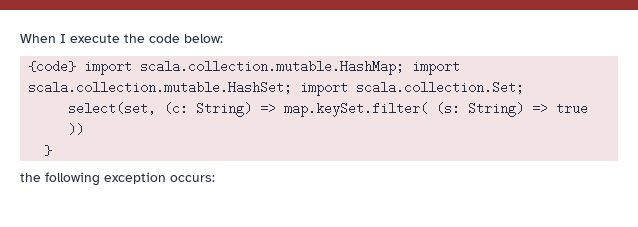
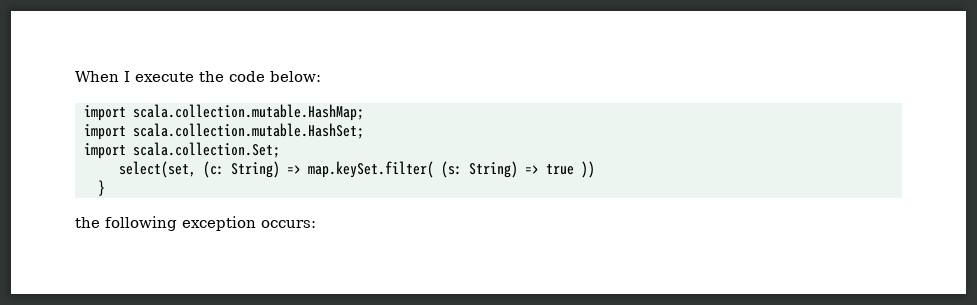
- {code} import scala.collection.mutable.HashMap; import scala.collection.mutable.HashSet; import scala.collection.Set;
+ import scala.collection.mutable.HashMap;
+ import scala.collection.mutable.HashSet;
+ import scala.collection.Set;

